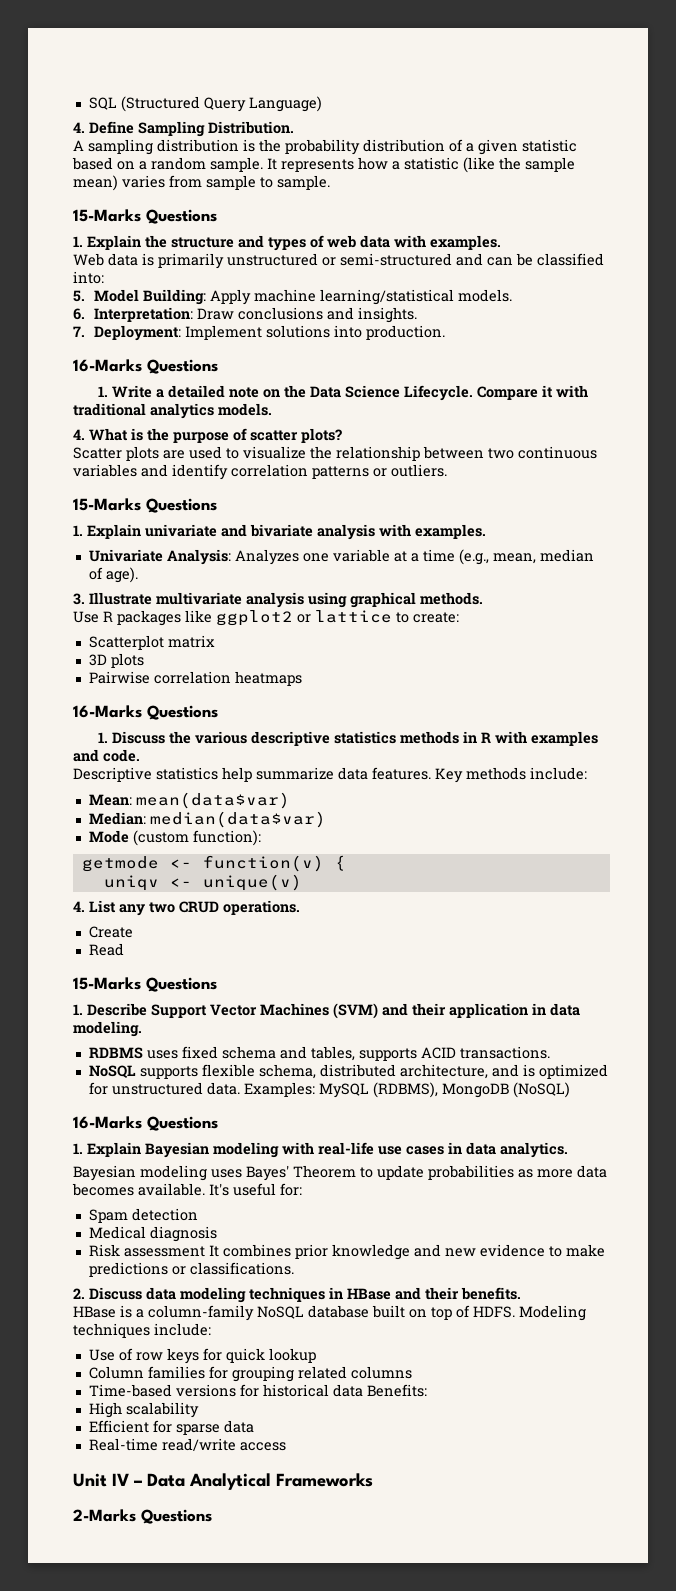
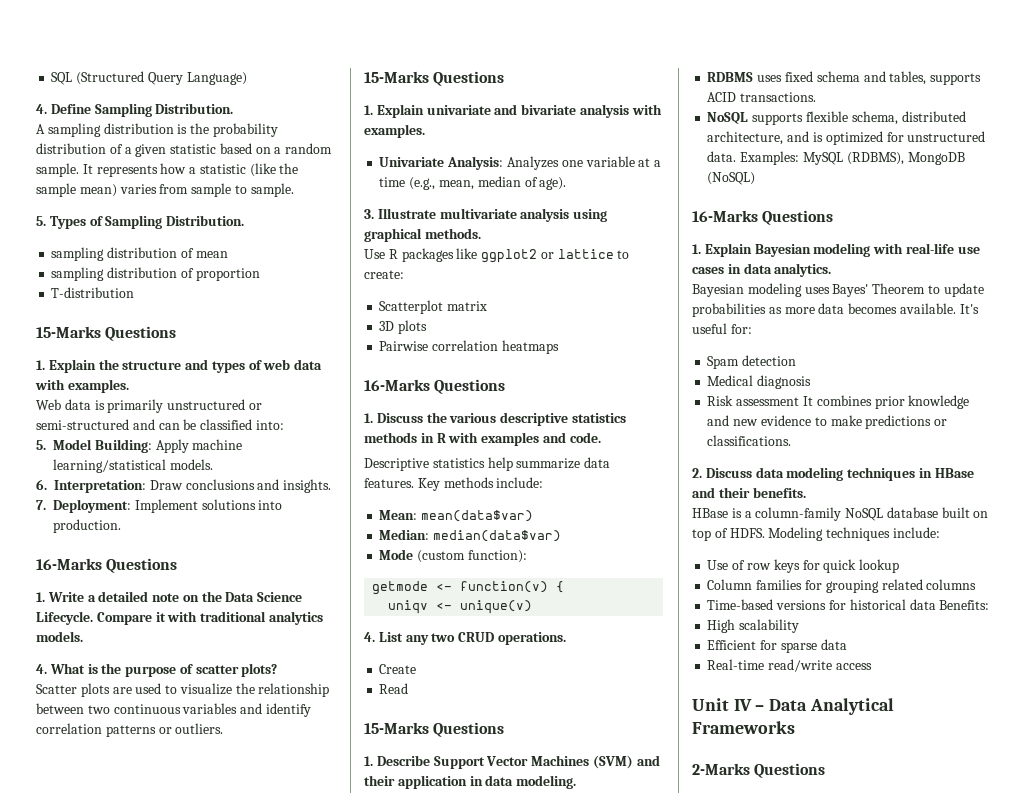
+ 5. Types of Sampling Distribution.
+ sampling distribution of mean
+ sampling distribution of proportion
+ T-distribution

